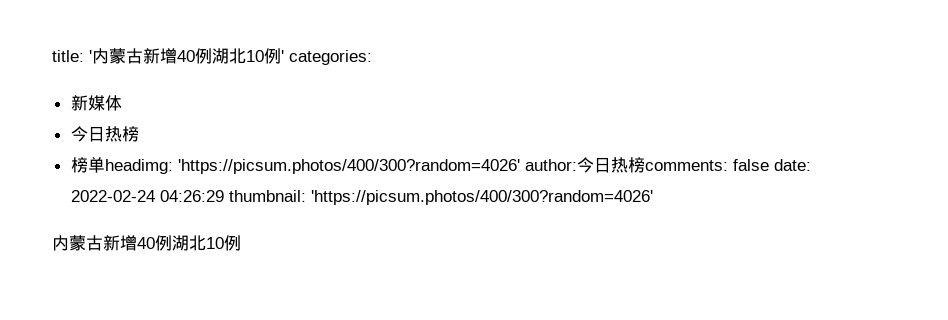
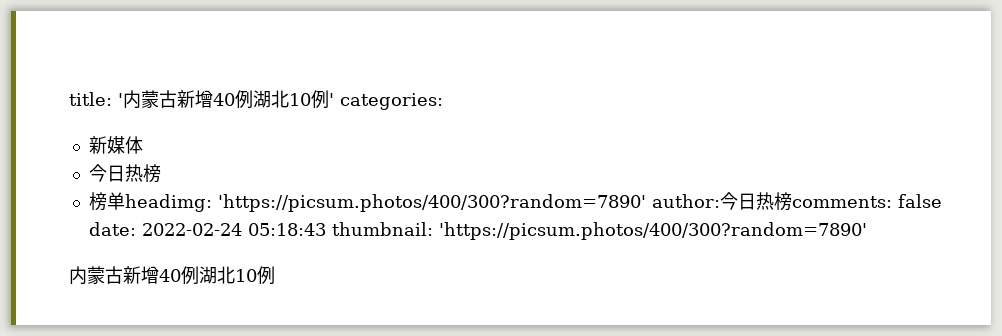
- 榜单headimg: 'https://picsum.photos/400/300?random=4026' author:今日热榜comments: false date: 2022-02-24 04:26:29 thumbnail: 'https://picsum.photos/400/300?random=4026'
+ 榜单headimg: 'https://picsum.photos/400/300?random=7890' author:今日热榜comments: false date: 2022-02-24 05:18:43 thumbnail: 'https://picsum.photos/400/300?random=7890'

